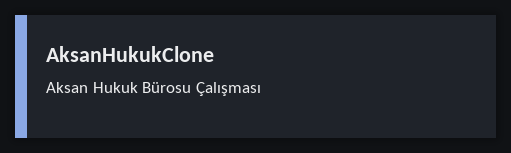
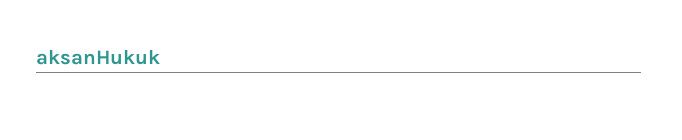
- AksanHukukClone
- Aksan Hukuk Bürosu Çalışması
+ aksanHukuk

